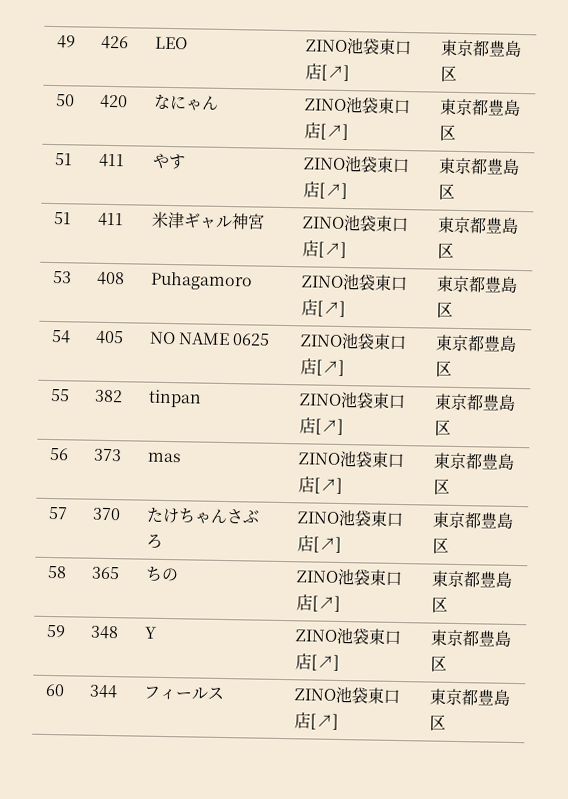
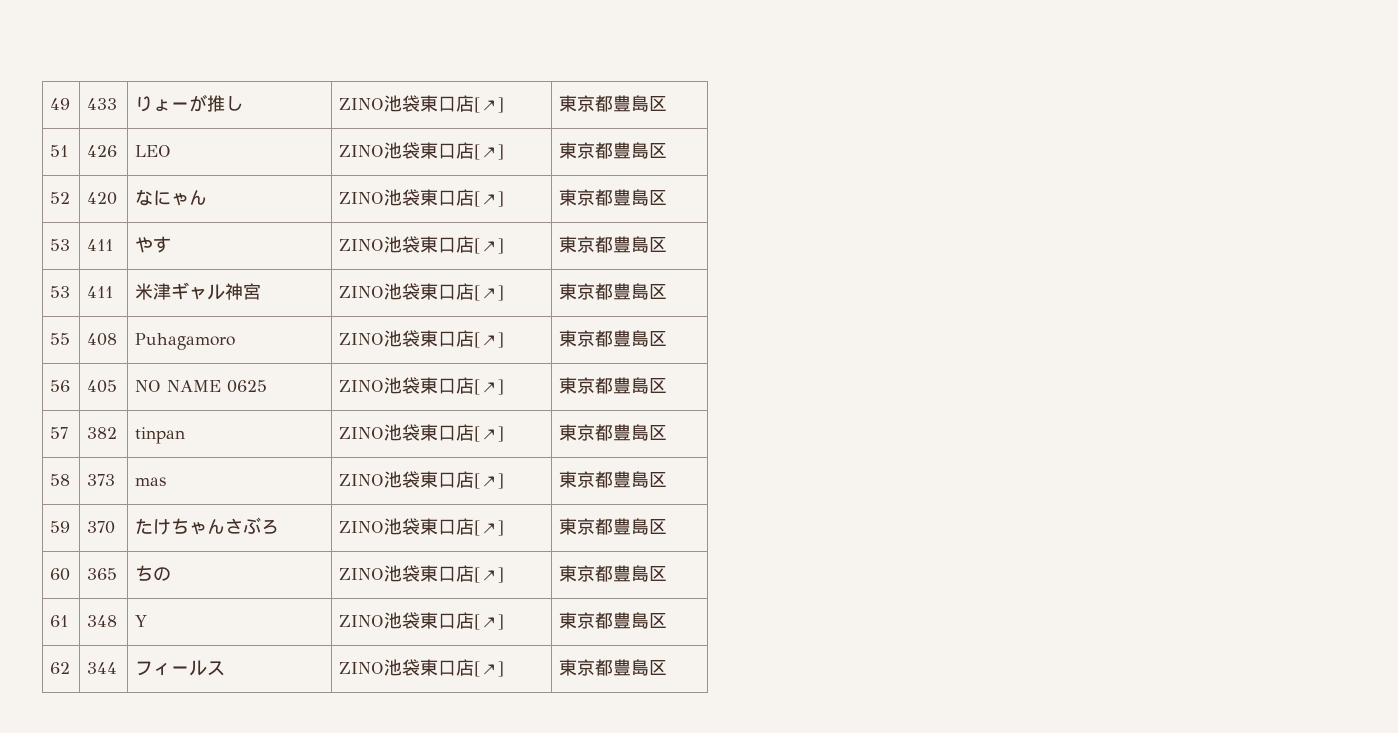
- 49 | 426 | LEO | ZINO池袋東口店[↗] | 東京都豊島区
+ 49 | 433 | りょーが推し | ZINO池袋東口店[↗] | 東京都豊島区
+ 51 | 426 | LEO | ZINO池袋東口店[↗] | 東京都豊島区
- 50 | 420 | なにゃん | ZINO池袋東口店[↗] | 東京都豊島区
+ 52 | 420 | なにゃん | ZINO池袋東口店[↗] | 東京都豊島区
- 51 | 411 | やす | ZINO池袋東口店[↗] | 東京都豊島区
+ 53 | 411 | やす | ZINO池袋東口店[↗] | 東京都豊島区
- 51 | 411 | 米津ギャル神宮 | ZINO池袋東口店[↗] | 東京都豊島区
+ 53 | 411 | 米津ギャル神宮 | ZINO池袋東口店[↗] | 東京都豊島区
- 53 | 408 | Puhagamoro | ZINO池袋東口店[↗] | 東京都豊島区
+ 55 | 408 | Puhagamoro | ZINO池袋東口店[↗] | 東京都豊島区
- 54 | 405 | NO NAME 0625 | ZINO池袋東口店[↗] | 東京都豊島区
+ 56 | 405 | NO NAME 0625 | ZINO池袋東口店[↗] | 東京都豊島区
- 55 | 382 | tinpan | ZINO池袋東口店[↗] | 東京都豊島区
+ 57 | 382 | tinpan | ZINO池袋東口店[↗] | 東京都豊島区
- 56 | 373 | mas | ZINO池袋東口店[↗] | 東京都豊島区
+ 58 | 373 | mas | ZINO池袋東口店[↗] | 東京都豊島区
- 57 | 370 | たけちゃんさぶろ | ZINO池袋東口店[↗] | 東京都豊島区
+ 59 | 370 | たけちゃんさぶろ | ZINO池袋東口店[↗] | 東京都豊島区
- 58 | 365 | ちの | ZINO池袋東口店[↗] | 東京都豊島区
+ 60 | 365 | ちの | ZINO池袋東口店[↗] | 東京都豊島区
- 59 | 348 | Y | ZINO池袋東口店[↗] | 東京都豊島区
+ 61 | 348 | Y | ZINO池袋東口店[↗] | 東京都豊島区
- 60 | 344 | フィールス | ZINO池袋東口店[↗] | 東京都豊島区
+ 62 | 344 | フィールス | ZINO池袋東口店[↗] | 東京都豊島区

